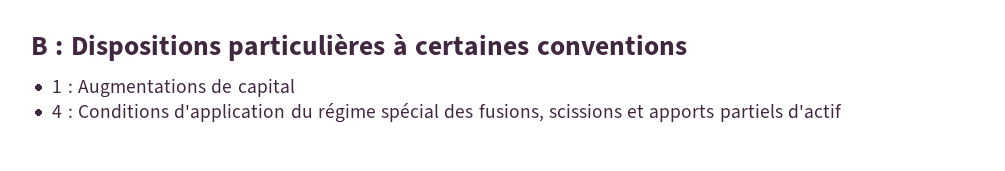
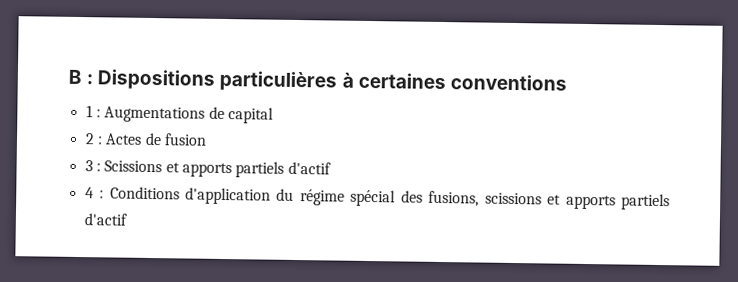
+ 2 : Actes de fusion
+ 3 : Scissions et apports partiels d'actif

